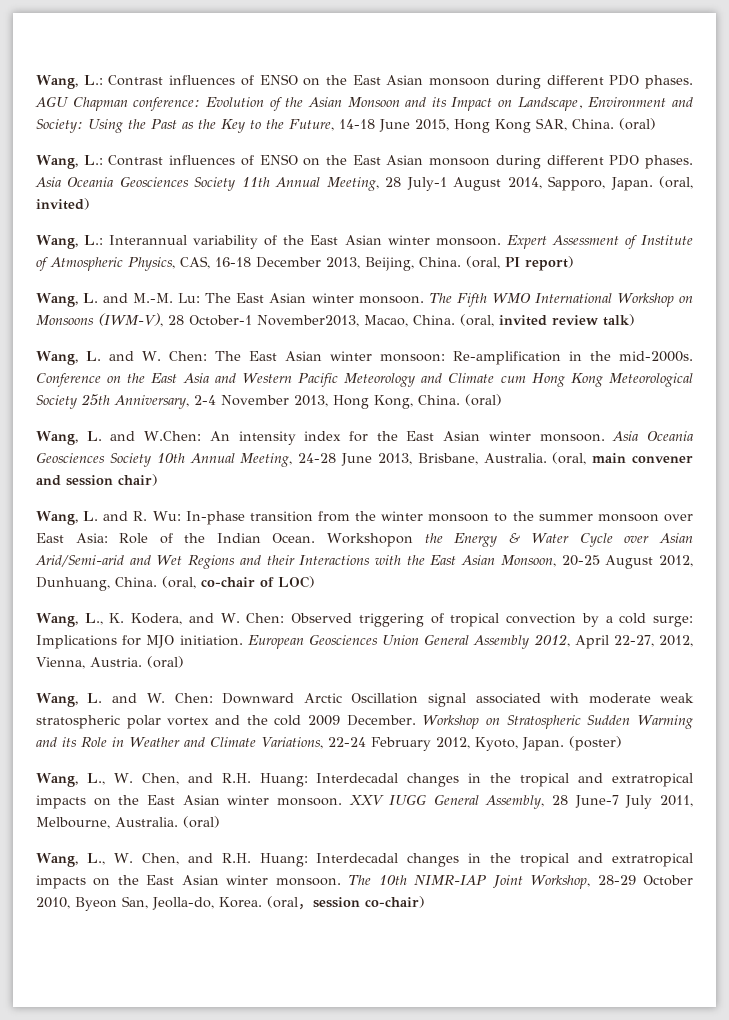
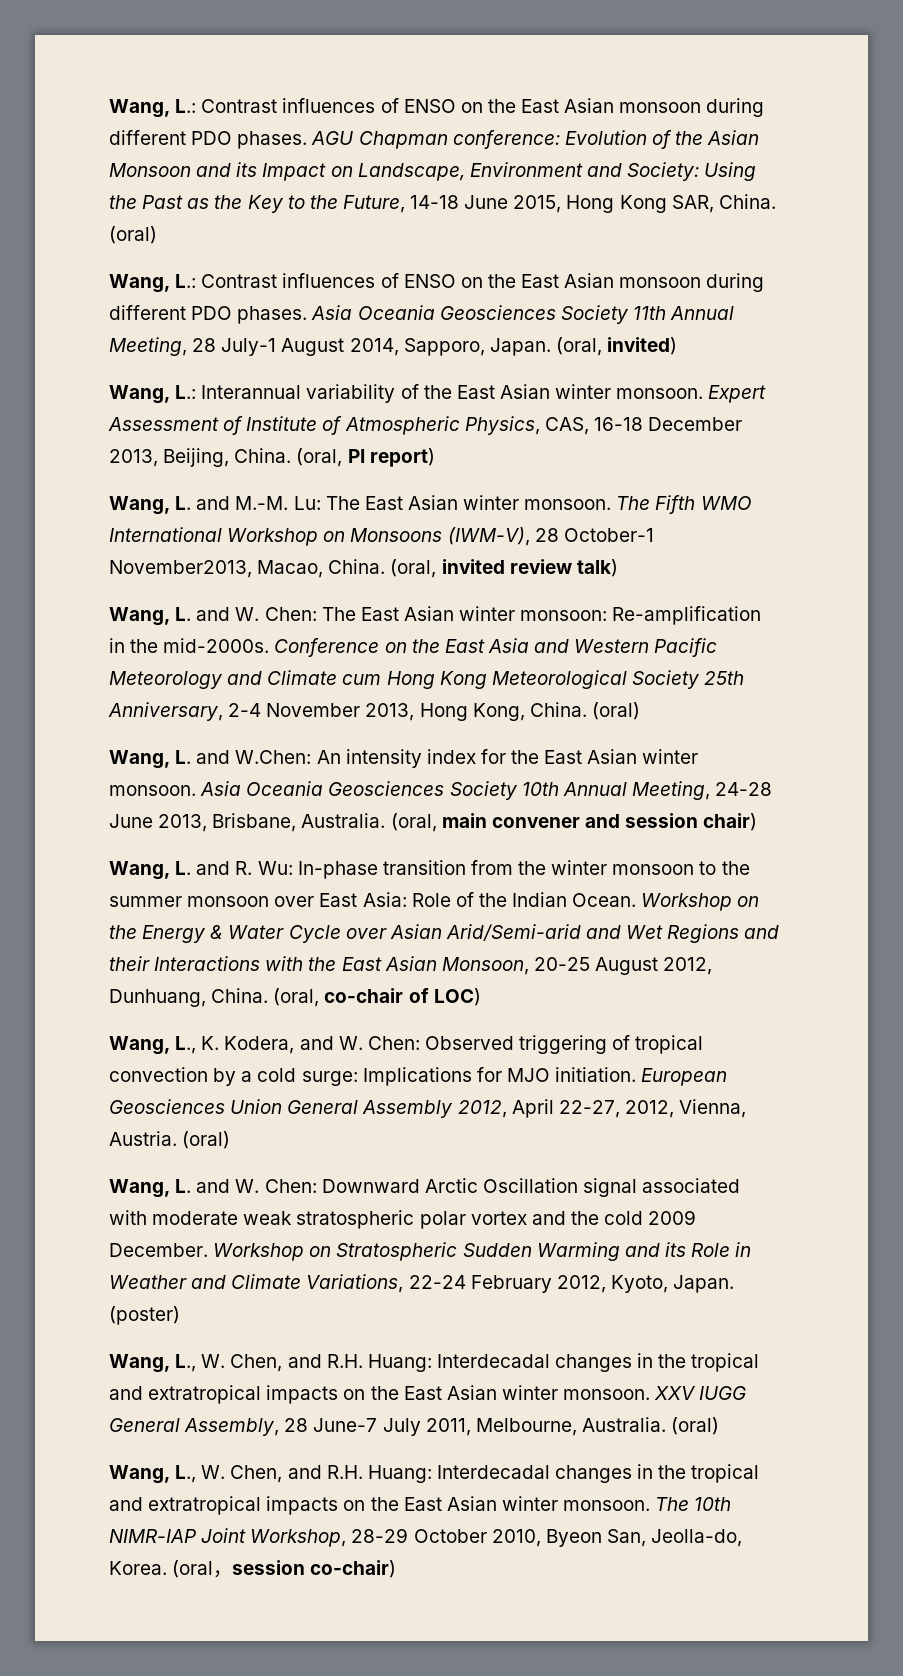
- Workshopon the Energy & Water Cycle over Asian Arid/Semi-arid and Wet Regions and their Interactions with the East Asian Monsoon, 20-25 August 2012, Dunhuang, China.
+ Workshop on the Energy & Water Cycle over Asian Arid/Semi-arid and Wet Regions and their Interactions with the East Asian Monsoon, 20-25 August 2012, Dunhuang, China.

